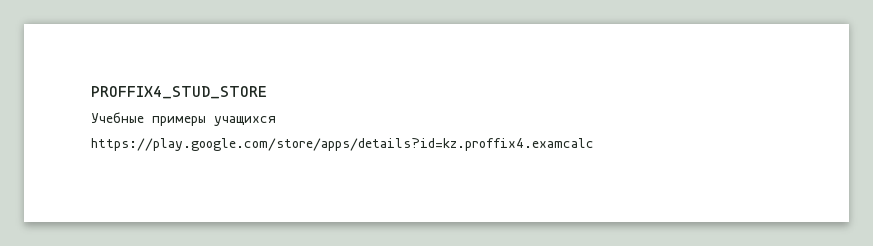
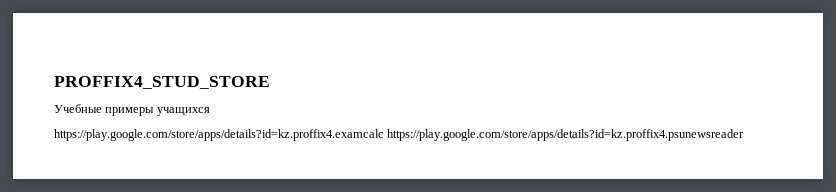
- https://play.google.com/store/apps/details?id=kz.proffix4.examcalc
+ https://play.google.com/store/apps/details?id=kz.proffix4.examcalc https://play.google.com/store/apps/details?id=kz.proffix4.psunewsreader

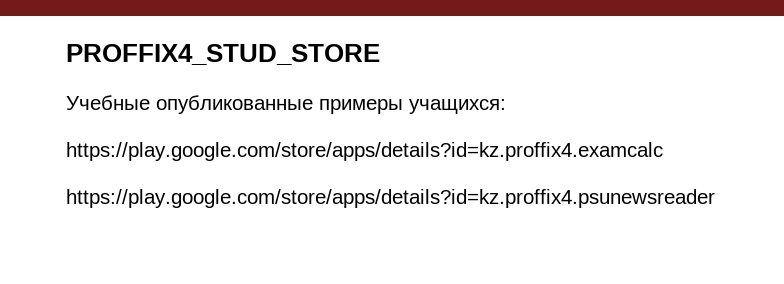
- Учебные примеры учащихся
+ Учебные опубликованные примеры учащихся:
- https://play.google.com/store/apps/details?id=kz.proffix4.examcalc https://play.google.com/store/apps/details?id=kz.proffix4.psunewsreader
+ https://play.google.com/store/apps/details?id=kz.proffix4.examcalc
+ https://play.google.com/store/apps/details?id=kz.proffix4.psunewsreader

